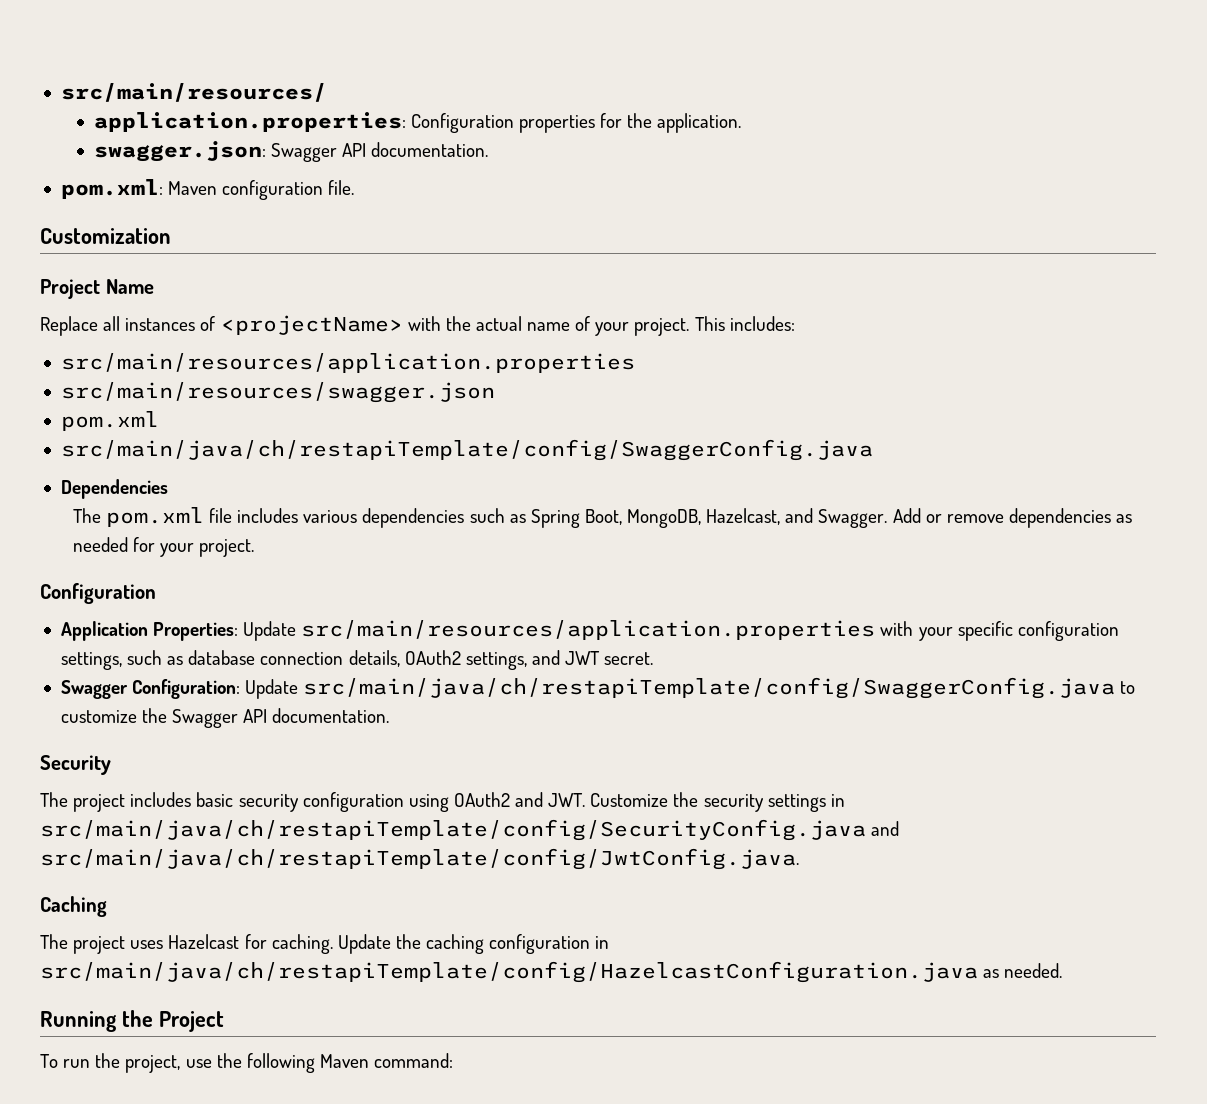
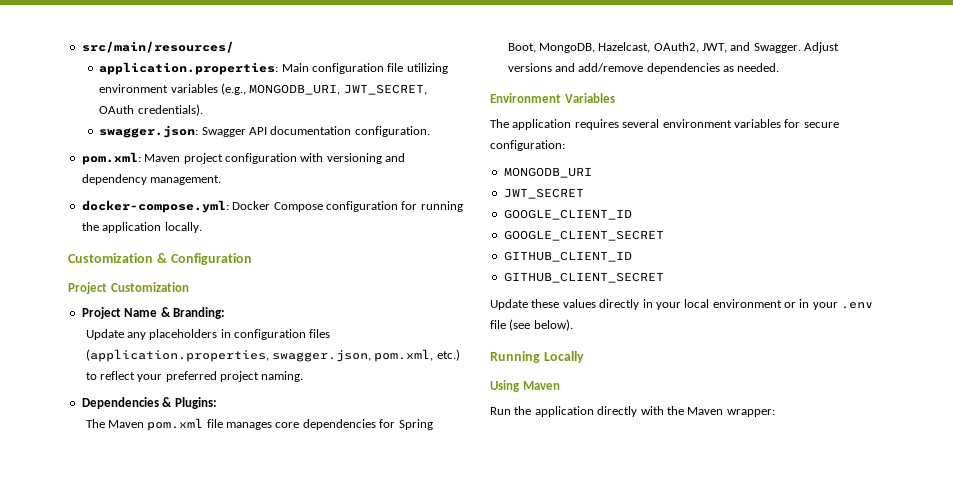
- application.properties: Configuration properties for the application.
+ application.properties: Main configuration file utilizing environment variables (e.g., MONGODB_URI, JWT_SECRET, OAuth credentials).
- swagger.json: Swagger API documentation.
+ swagger.json: Swagger API documentation configuration.
- pom.xml: Maven configuration file.
- Customization
- Project Name
- Replace all instances of <projectName> with the actual name of your project. This includes:
- src/main/resources/application.properties
- src/main/resources/swagger.json
- pom.xml
- src/main/java/ch/restapiTemplate/config/SwaggerConfig.java
+ pom.xml: Maven project configuration with versioning and dependency management.
+ docker-compose.yml: Docker Compose configuration for running the application locally.
+ Customization & Configuration
+ Project Customization
+ Project Name & Branding:
+ Update any placeholders in configuration files (application.properties, swagger.json, pom.xml, etc.) to reflect your preferred project naming.
- Dependencies
- The pom.xml file includes various dependencies such as Spring Boot, MongoDB, Hazelcast, and Swagger. Add or remove dependencies as needed for your project.
- Configuration
- Application Properties: Update src/main/resources/application.properties with your specific configuration settings, such as database connection details, OAuth2 settings, and JWT secret.
- Swagger Configuration: Update src/main/java/ch/restapiTemplate/config/SwaggerConfig.java to customize the Swagger API documentation.
- Security
- The project includes basic security configuration using OAuth2 and JWT. Customize the security settings in src/main/java/ch/restapiTemplate/config/SecurityConfig.java and src/main/java/ch/restapiTemplate/config/JwtConfig.java.
- Caching
- The project uses Hazelcast for caching. Update the caching configuration in src/main/java/ch/restapiTemplate/config/HazelcastConfiguration.java as needed.
- Running the Project
- To run the project, use the following Maven command:
+ Dependencies & Plugins:
+ The Maven pom.xml file manages core dependencies for Spring Boot, MongoDB, Hazelcast, OAuth2, JWT, and Swagger. Adjust versions and add/remove dependencies as needed.
+ Environment Variables
+ The application requires several environment variables for secure configuration:
+ MONGODB_URI
+ JWT_SECRET
+ GOOGLE_CLIENT_ID
+ GOOGLE_CLIENT_SECRET
+ GITHUB_CLIENT_ID
+ GITHUB_CLIENT_SECRET
+ Update these values directly in your local environment or in your .env file (see below).
+ Running Locally
+ Using Maven
+ Run the application directly with the Maven wrapper:

